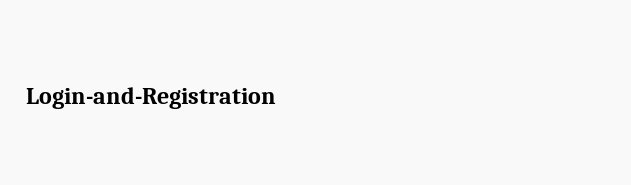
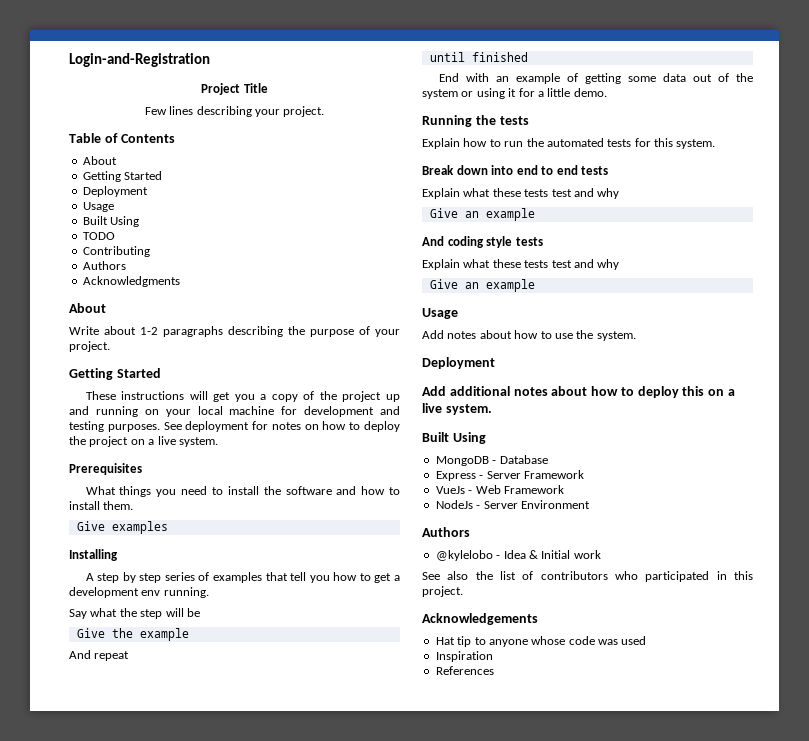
+ Project Title
+ Few lines describing your project.
+ Table of Contents
+ About
+ Getting Started
+ Deployment
+ Usage
+ Built Using
+ TODO
+ Contributing
+ Authors
+ Acknowledgments
+ About
+ Write about 1-2 paragraphs describing the purpose of your project.
+ Getting Started
+ These instructions will get you a copy of the project up and running on your local machine for development and testing purposes. See deployment for notes on how to deploy the project on a live system.
+ Prerequisites
+ What things you need to install the software and how to install them.
+ Give examples
+ Installing
+ A step by step series of examples that tell you how to get a development env running.
+ Say what the step will be
+ Give the example
+ And repeat
+ until finished
+ End with an example of getting some data out of the system or using it for a little demo.
+ Running the tests
+ Explain how to run the automated tests for this system.
+ Break down into end to end tests
+ Explain what these tests test and why
+ Give an example
+ And coding style tests
+ Explain what these tests test and why
+ Give an example
+ Usage
+ Add notes about how to use the system.
+ Deployment
+ Add additional notes about how to deploy this on a live system.
+ Built Using
+ MongoDB - Database
+ Express - Server Framework
+ VueJs - Web Framework
+ NodeJs - Server Environment
+ Authors
+ @kylelobo - Idea & Initial work
+ See also the list of contributors who participated in this project.
+ Acknowledgements
+ Hat tip to anyone whose code was used
+ Inspiration
+ References

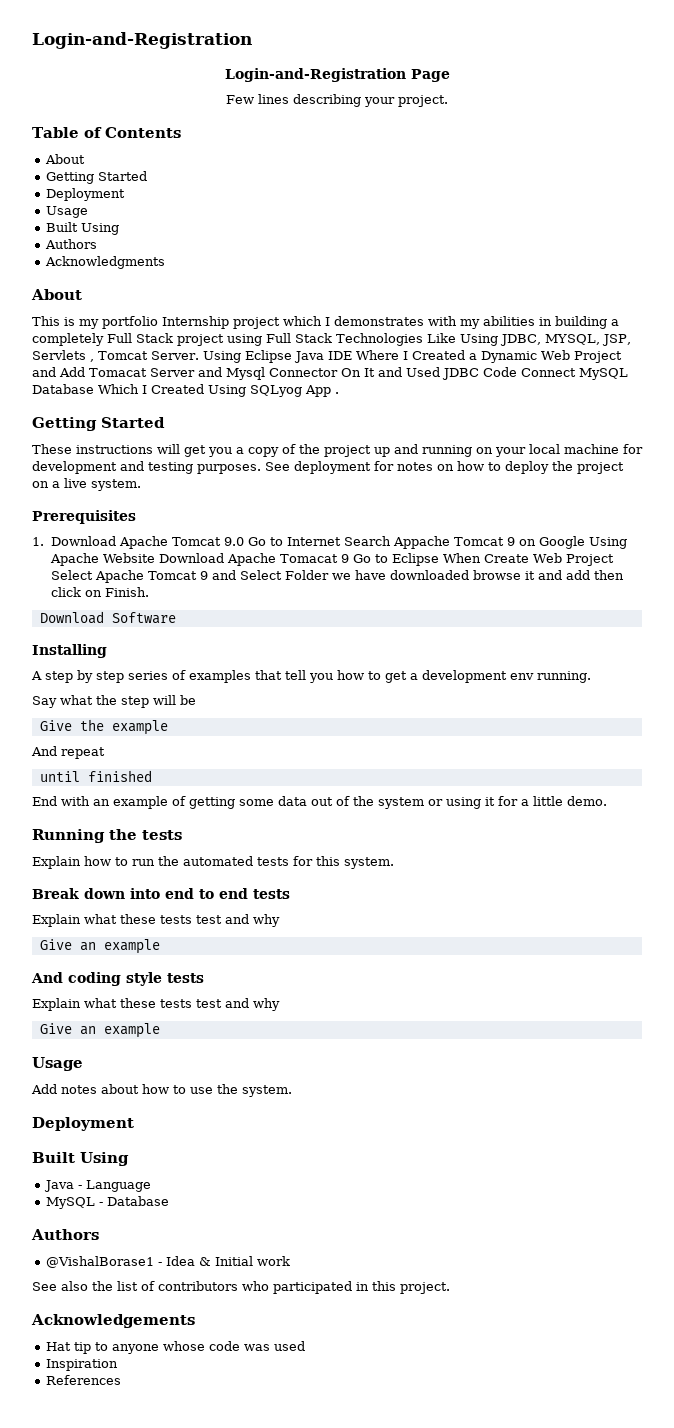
- Project Title
+ Login-and-Registration Page
- TODO
- Contributing
- Write about 1-2 paragraphs describing the purpose of your project.
+ This is my portfolio Internship project which I demonstrates with my abilities in building a completely Full Stack project using Full Stack Technologies Like Using JDBC, MYSQL, JSP, Servlets , Tomcat Server. Using Eclipse Java IDE Where I Created a Dynamic Web Project and Add Tomacat Server and Mysql Connector On It and Used JDBC Code Connect MySQL Database Which I Created Using SQLyog App .
- What things you need to install the software and how to install them.
- Give examples
+ 1. Download Apache Tomcat 9.0 Go to Internet Search Appache Tomcat 9 on Google Using Apache Website Download Apache Tomacat 9 Go to Eclipse When Create Web Project Select Apache Tomcat 9 and Select Folder we have downloaded browse it and add then click on Finish.
+ Download Software
  Add notes about how to use the system.
  Deployment
- Add additional notes about how to deploy this on a live system.
  Built Using
- MongoDB - Database
- Express - Server Framework
- VueJs - Web Framework
- NodeJs - Server Environment
+ Java - Language
+ MySQL - Database
  Authors
- @kylelobo - Idea & Initial work
+ @VishalBorase1 - Idea & Initial work

